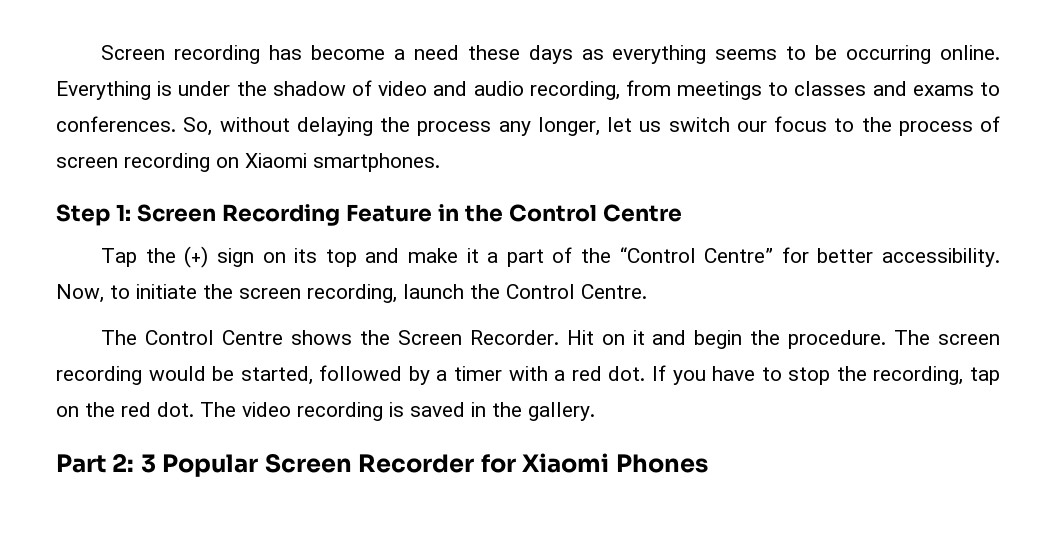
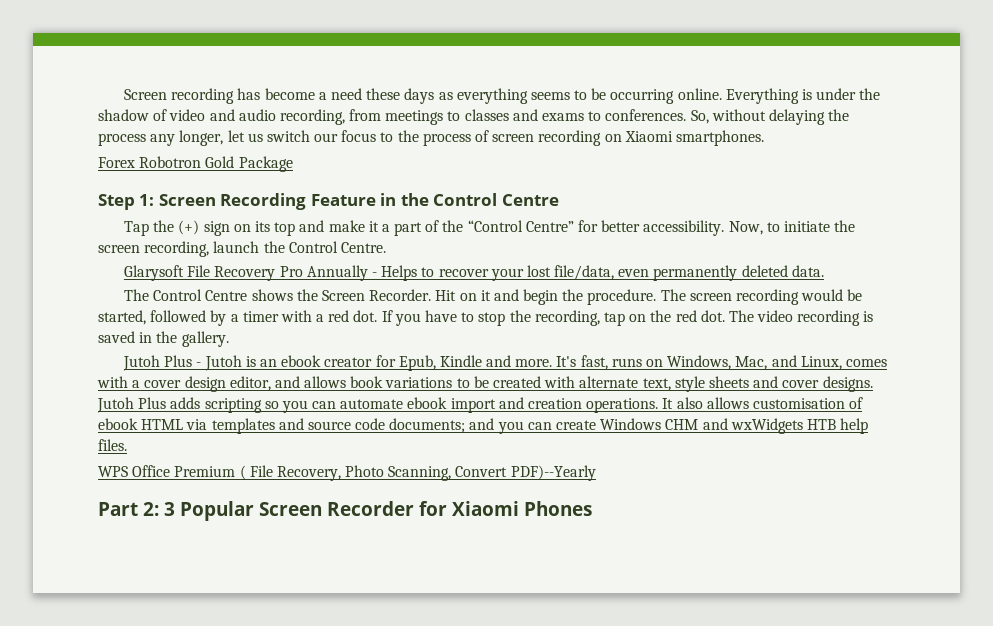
+ Forex Robotron Gold Package
+ Glarysoft File Recovery Pro Annually - Helps to recover your lost file/data, even permanently deleted data.
+ Jutoh Plus - Jutoh is an ebook creator for Epub, Kindle and more. It's fast, runs on Windows, Mac, and Linux, comes with a cover design editor, and allows book variations to be created with alternate text, style sheets and cover designs. Jutoh Plus adds scripting so you can automate ebook import and creation operations. It also allows customisation of ebook HTML via templates and source code documents; and you can create Windows CHM and wxWidgets HTB help files.
+ WPS Office Premium ( File Recovery, Photo Scanning, Convert PDF)--Yearly

